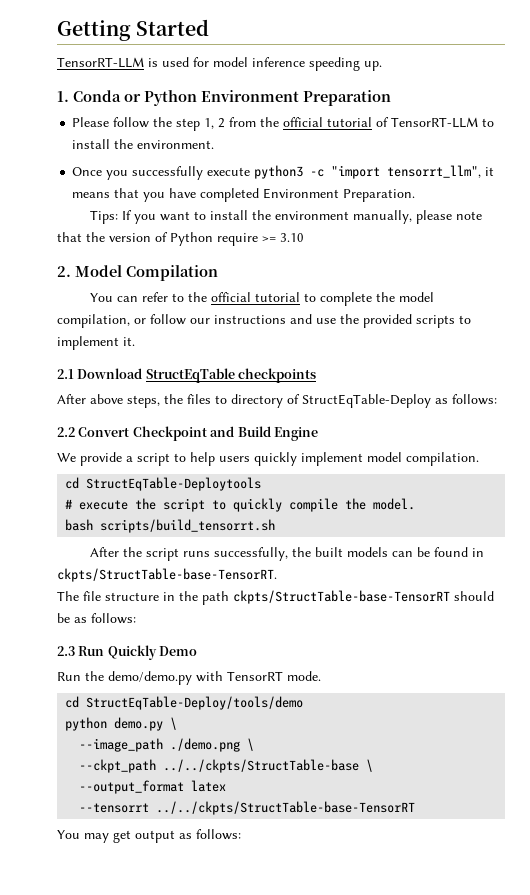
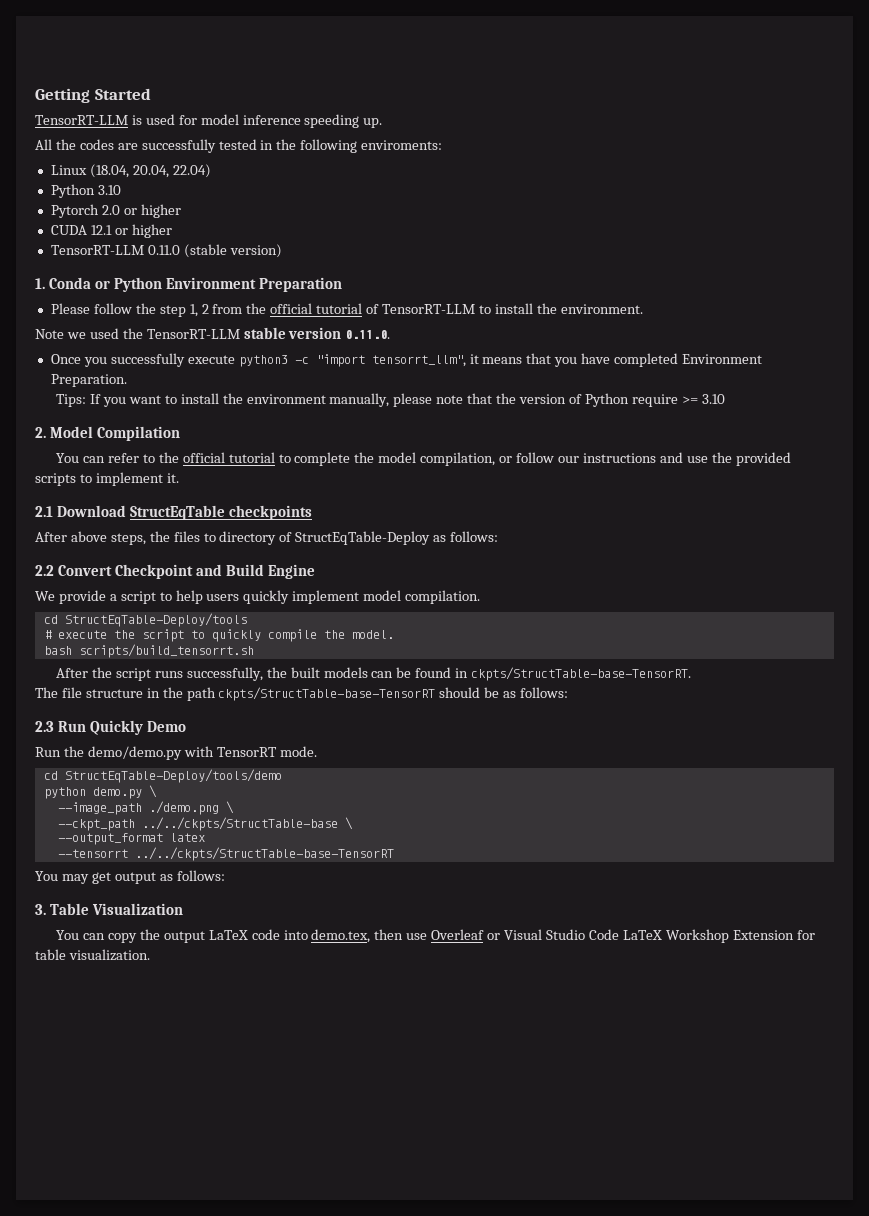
+ All the codes are successfully tested in the following enviroments:
+ Linux (18.04, 20.04, 22.04)
+ Python 3.10
+ Pytorch 2.0 or higher
+ CUDA 12.1 or higher
+ TensorRT-LLM 0.11.0 (stable version)
+ Note we used the TensorRT-LLM stable version 0.11.0.
- cd StructEqTable-Deploytools
+ cd StructEqTable-Deploy/tools
+ 3. Table Visualization
+ You can copy the output LaTeX code into demo.tex, then use Overleaf or Visual Studio Code LaTeX Workshop Extension for table visualization.

